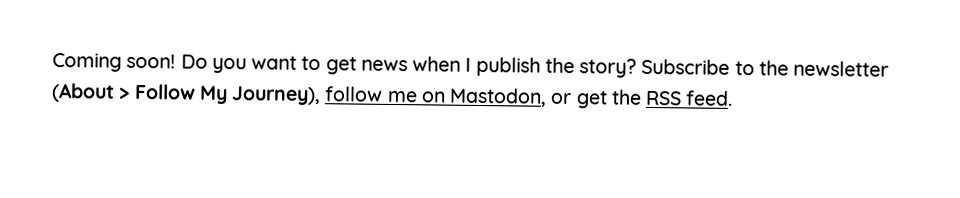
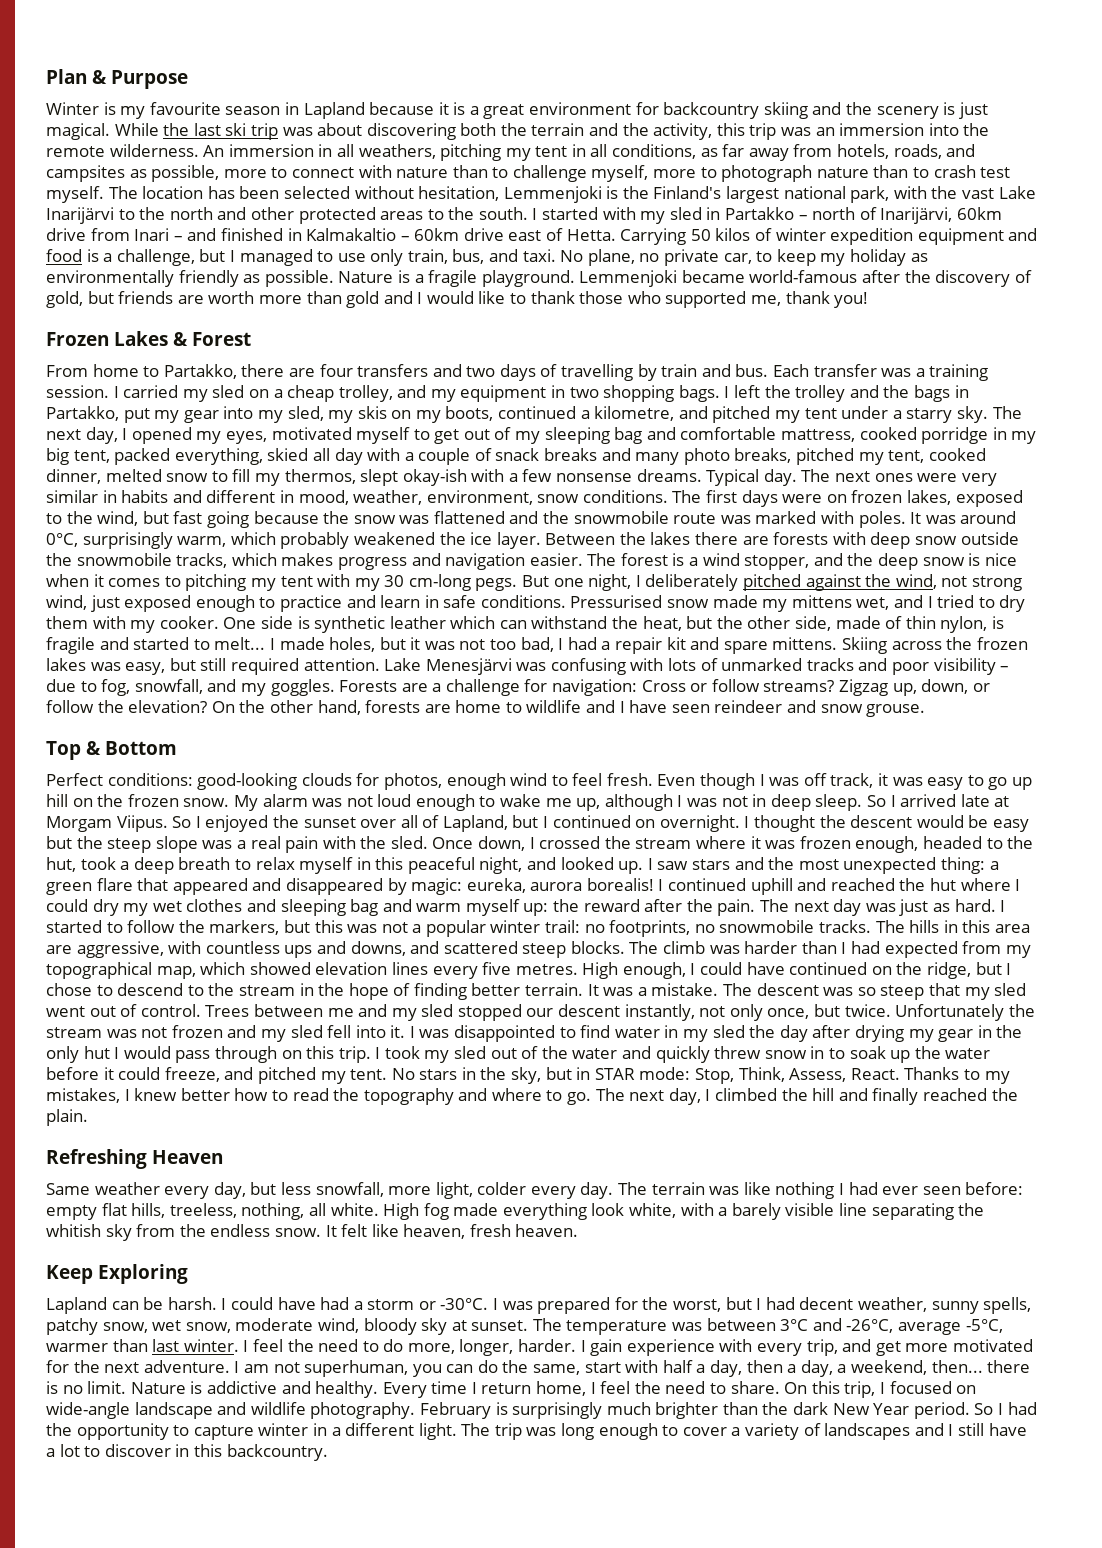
- Coming soon! Do you want to get news when I publish the story? Subscribe to the newsletter (About > Follow My Journey), follow me on Mastodon, or get the RSS feed.
+ Plan & Purpose
+ Winter is my favourite season in Lapland because it is a great environment for backcountry skiing and the scenery is just magical. While the last ski trip was about discovering both the terrain and the activity, this trip was an immersion into the remote wilderness. An immersion in all weathers, pitching my tent in all conditions, as far away from hotels, roads, and campsites as possible, more to connect with nature than to challenge myself, more to photograph nature than to crash test myself. The location has been selected without hesitation, Lemmenjoki is the Finland's largest national park, with the vast Lake Inarijärvi to the north and other protected areas to the south. I started with my sled in Partakko – north of Inarijärvi, 60km drive from Inari – and finished in Kalmakaltio – 60km drive east of Hetta. Carrying 50 kilos of winter expedition equipment and food is a challenge, but I managed to use only train, bus, and taxi. No plane, no private car, to keep my holiday as environmentally friendly as possible. Nature is a fragile playground. Lemmenjoki became world-famous after the discovery of gold, but friends are worth more than gold and I would like to thank those who supported me, thank you!
+ Frozen Lakes & Forest
+ From home to Partakko, there are four transfers and two days of travelling by train and bus. Each transfer was a training session. I carried my sled on a cheap trolley, and my equipment in two shopping bags. I left the trolley and the bags in Partakko, put my gear into my sled, my skis on my boots, continued a kilometre, and pitched my tent under a starry sky. The next day, I opened my eyes, motivated myself to get out of my sleeping bag and comfortable mattress, cooked porridge in my big tent, packed everything, skied all day with a couple of snack breaks and many photo breaks, pitched my tent, cooked dinner, melted snow to fill my thermos, slept okay-ish with a few nonsense dreams. Typical day. The next ones were very similar in habits and different in mood, weather, environment, snow conditions. The first days were on frozen lakes, exposed to the wind, but fast going because the snow was flattened and the snowmobile route was marked with poles. It was around 0°C, surprisingly warm, which probably weakened the ice layer. Between the lakes there are forests with deep snow outside the snowmobile tracks, which makes progress and navigation easier. The forest is a wind stopper, and the deep snow is nice when it comes to pitching my tent with my 30 cm-long pegs. But one night, I deliberately pitched against the wind, not strong wind, just exposed enough to practice and learn in safe conditions. Pressurised snow made my mittens wet, and I tried to dry them with my cooker. One side is synthetic leather which can withstand the heat, but the other side, made of thin nylon, is fragile and started to melt... I made holes, but it was not too bad, I had a repair kit and spare mittens. Skiing across the frozen lakes was easy, but still required attention. Lake Menesjärvi was confusing with lots of unmarked tracks and poor visibility – due to fog, snowfall, and my goggles. Forests are a challenge for navigation: Cross or follow streams? Zigzag up, down, or follow the elevation? On the other hand, forests are home to wildlife and I have seen reindeer and snow grouse.
+ Top & Bottom
+ Perfect conditions: good-looking clouds for photos, enough wind to feel fresh. Even though I was off track, it was easy to go up hill on the frozen snow. My alarm was not loud enough to wake me up, although I was not in deep sleep. So I arrived late at Morgam Viipus. So I enjoyed the sunset over all of Lapland, but I continued on overnight. I thought the descent would be easy but the steep slope was a real pain with the sled. Once down, I crossed the stream where it was frozen enough, headed to the hut, took a deep breath to relax myself in this peaceful night, and looked up. I saw stars and the most unexpected thing: a green flare that appeared and disappeared by magic: eureka, aurora borealis! I continued uphill and reached the hut where I could dry my wet clothes and sleeping bag and warm myself up: the reward after the pain. The next day was just as hard. I started to follow the markers, but this was not a popular winter trail: no footprints, no snowmobile tracks. The hills in this area are aggressive, with countless ups and downs, and scattered steep blocks. The climb was harder than I had expected from my topographical map, which showed elevation lines every five metres. High enough, I could have continued on the ridge, but I chose to descend to the stream in the hope of finding better terrain. It was a mistake. The descent was so steep that my sled went out of control. Trees between me and my sled stopped our descent instantly, not only once, but twice. Unfortunately the stream was not frozen and my sled fell into it. I was disappointed to find water in my sled the day after drying my gear in the only hut I would pass through on this trip. I took my sled out of the water and quickly threw snow in to soak up the water before it could freeze, and pitched my tent. No stars in the sky, but in STAR mode: Stop, Think, Assess, React. Thanks to my mistakes, I knew better how to read the topography and where to go. The next day, I climbed the hill and finally reached the plain.
+ Refreshing Heaven
+ Same weather every day, but less snowfall, more light, colder every day. The terrain was like nothing I had ever seen before: empty flat hills, treeless, nothing, all white. High fog made everything look white, with a barely visible line separating the whitish sky from the endless snow. It felt like heaven, fresh heaven.
+ Keep Exploring
+ Lapland can be harsh. I could have had a storm or -30°C. I was prepared for the worst, but I had decent weather, sunny spells, patchy snow, wet snow, moderate wind, bloody sky at sunset. The temperature was between 3°C and -26°C, average -5°C, warmer than last winter. I feel the need to do more, longer, harder. I gain experience with every trip, and get more motivated for the next adventure. I am not superhuman, you can do the same, start with half a day, then a day, a weekend, then... there is no limit. Nature is addictive and healthy. Every time I return home, I feel the need to share. On this trip, I focused on wide-angle landscape and wildlife photography. February is surprisingly much brighter than the dark New Year period. So I had the opportunity to capture winter in a different light. The trip was long enough to cover a variety of landscapes and I still have a lot to discover in this backcountry.

